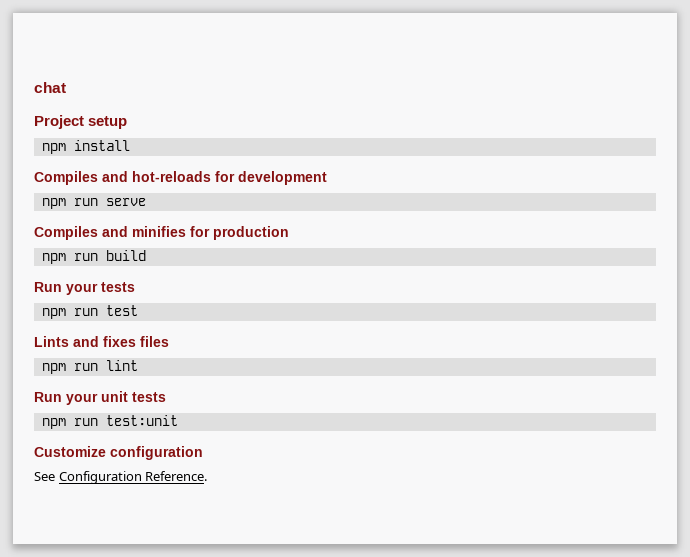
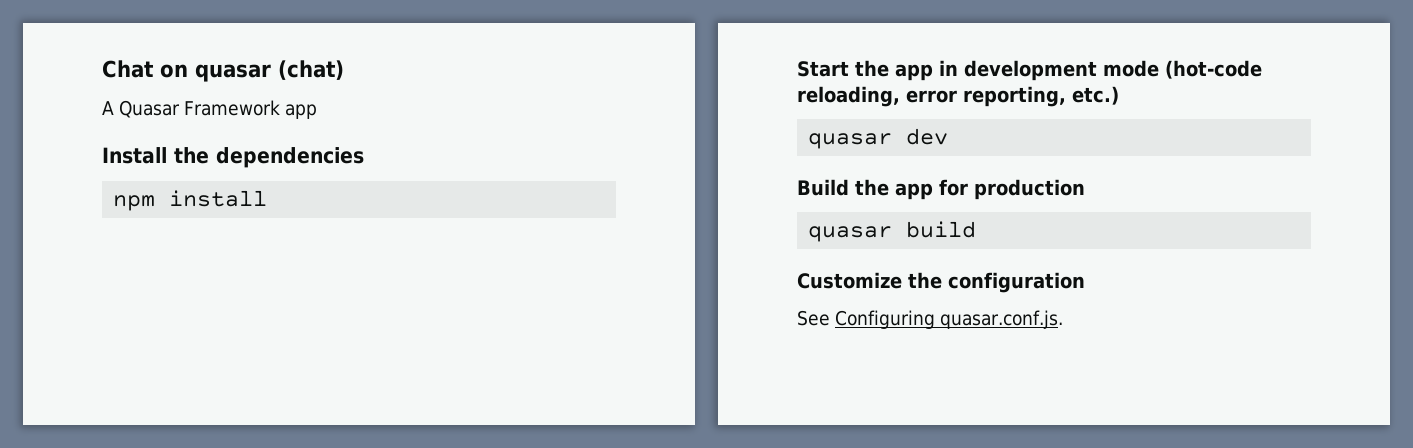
- chat
- Project setup
+ Chat on quasar (chat)
+ A Quasar Framework app
+ Install the dependencies
  npm install
- Compiles and hot-reloads for development
- npm run serve
- Compiles and minifies for production
+ Start the app in development mode (hot-code reloading, error reporting, etc.)
+ quasar dev
+ Build the app for production
- npm run build
+ quasar build
- Run your tests
- npm run test
- Lints and fixes files
- npm run lint
- Run your unit tests
- npm run test:unit
- Customize configuration
+ Customize the configuration
- See Configuration Reference.
+ See Configuring quasar.conf.js.

